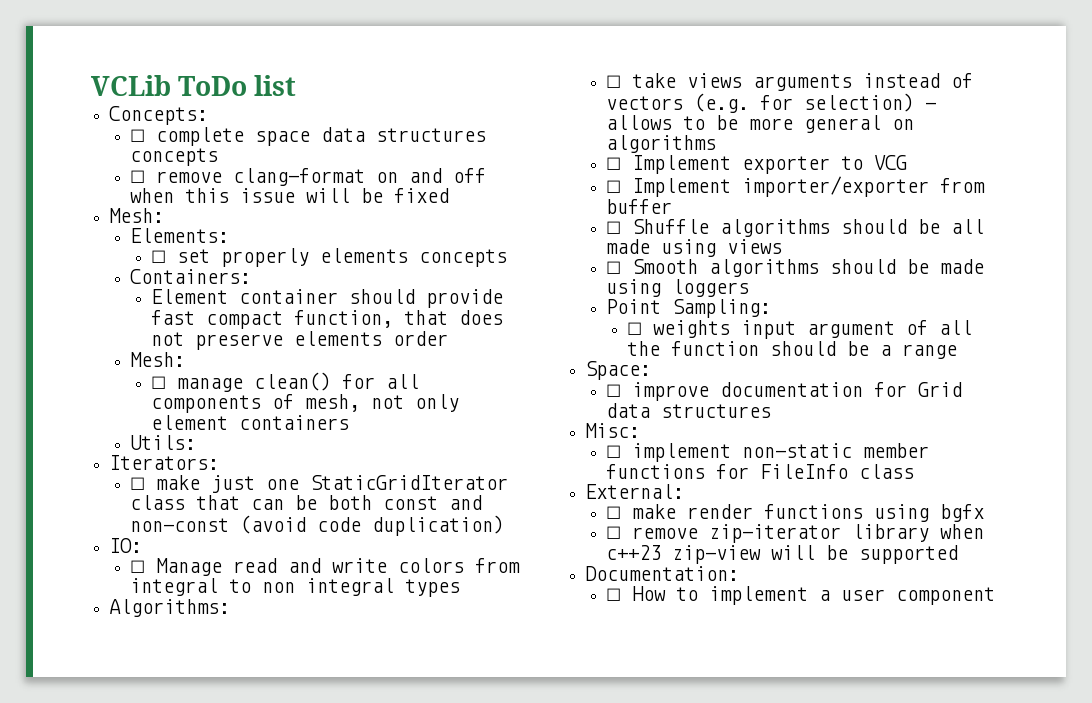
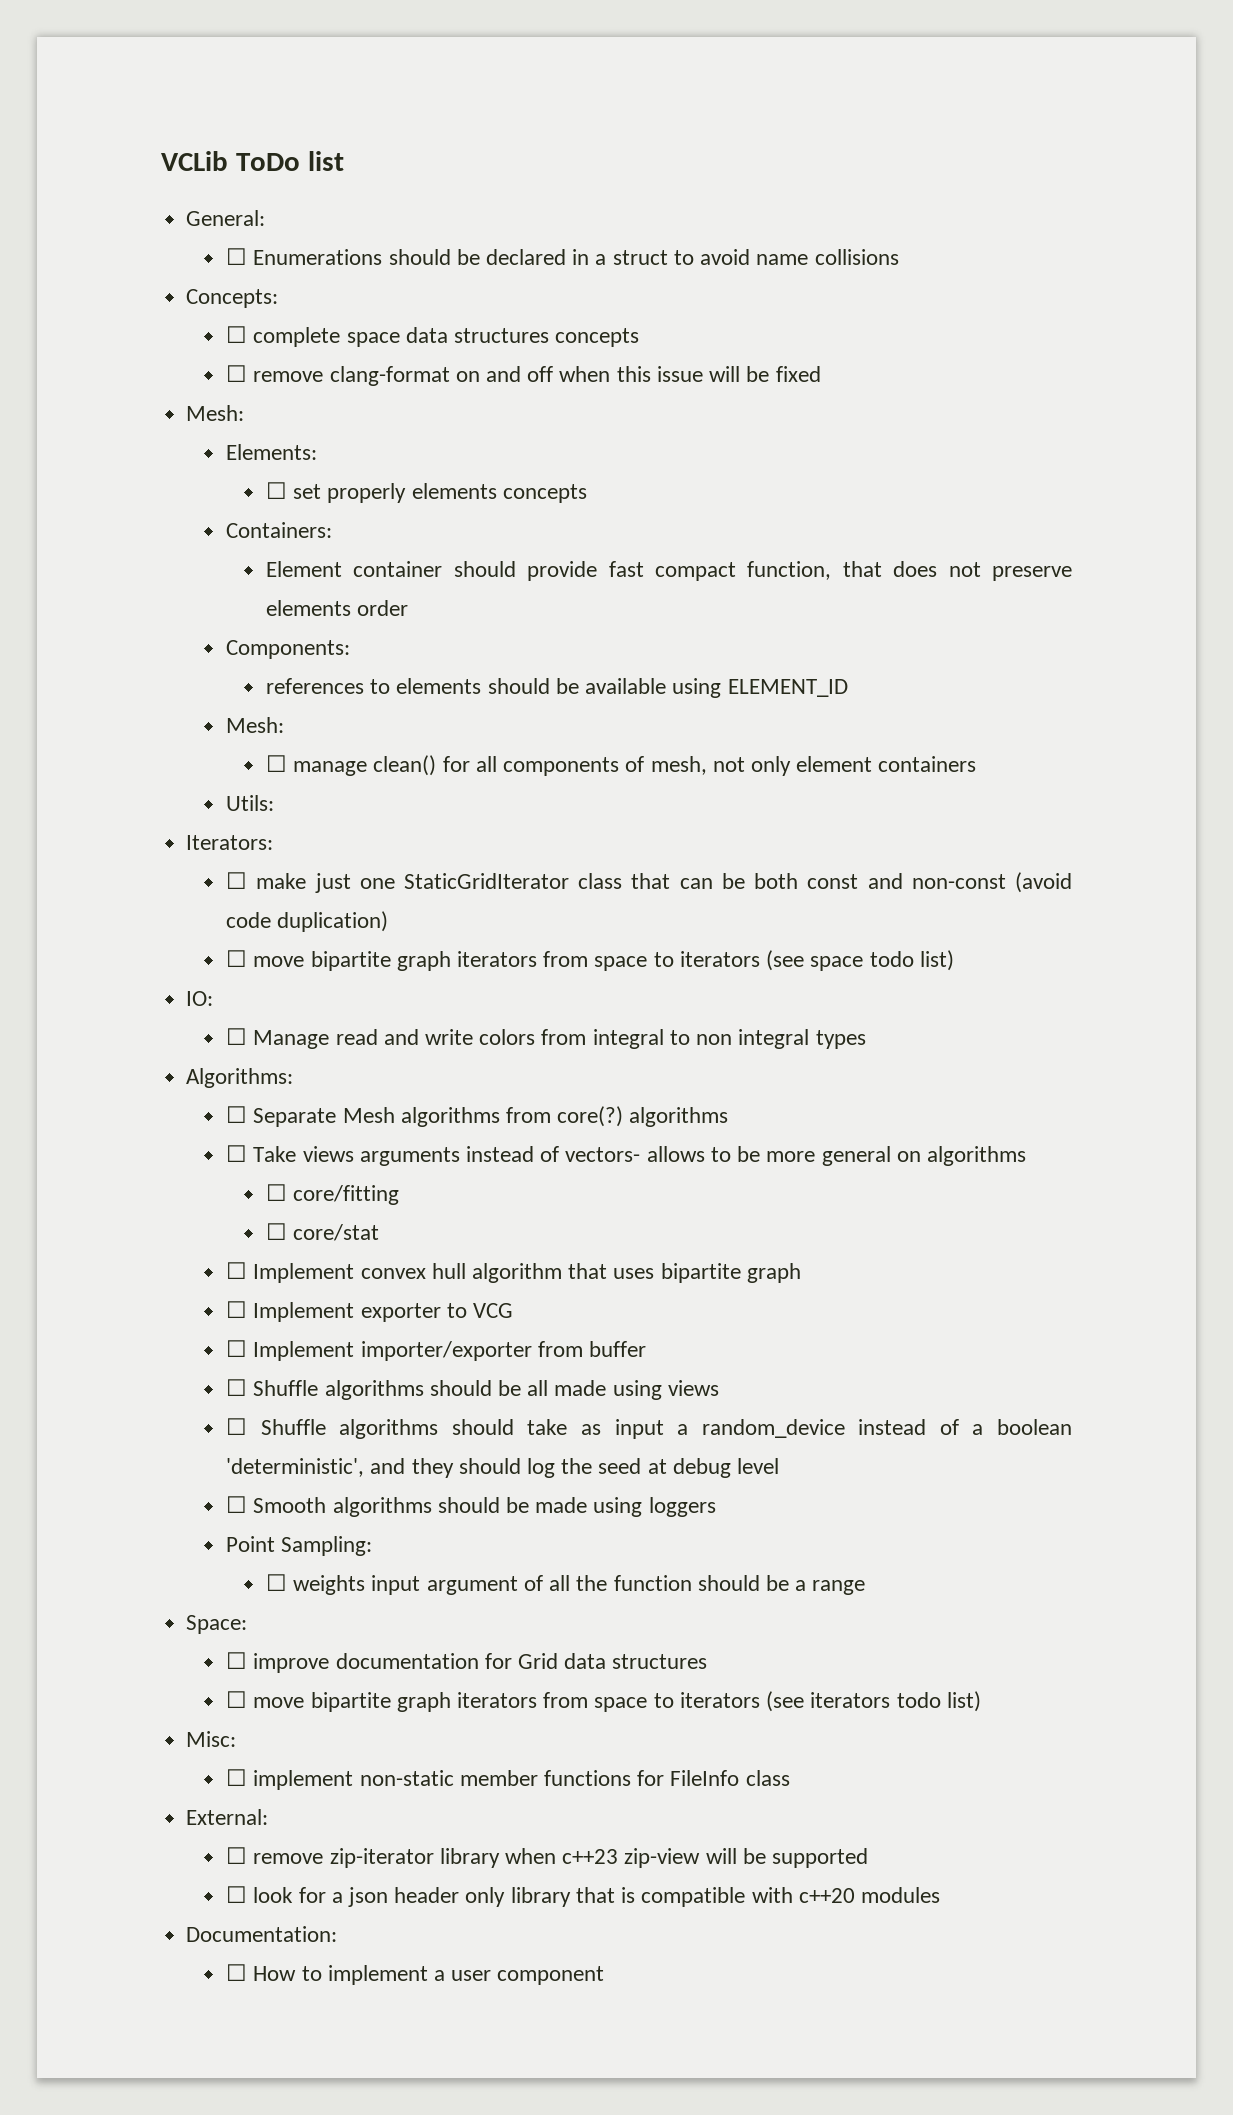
+ General:
+ ☐ Enumerations should be declared in a struct to avoid name collisions
+ Components:
+ references to elements should be available using ELEMENT_ID
+ ☐ move bipartite graph iterators from space to iterators (see space todo list)
- ☐ take views arguments instead of vectors (e.g. for selection) - allows to be more general on algorithms
+ ☐ Separate Mesh algorithms from core(?) algorithms
+ ☐ Take views arguments instead of vectors- allows to be more general on algorithms
+ ☐ core/fitting
+ ☐ core/stat
+ ☐ Implement convex hull algorithm that uses bipartite graph
+ ☐ Shuffle algorithms should take as input a random_device instead of a boolean 'deterministic', and they should log the seed at debug level
+ ☐ move bipartite graph iterators from space to iterators (see iterators todo list)
- ☐ make render functions using bgfx
+ ☐ look for a json header only library that is compatible with c++20 modules

